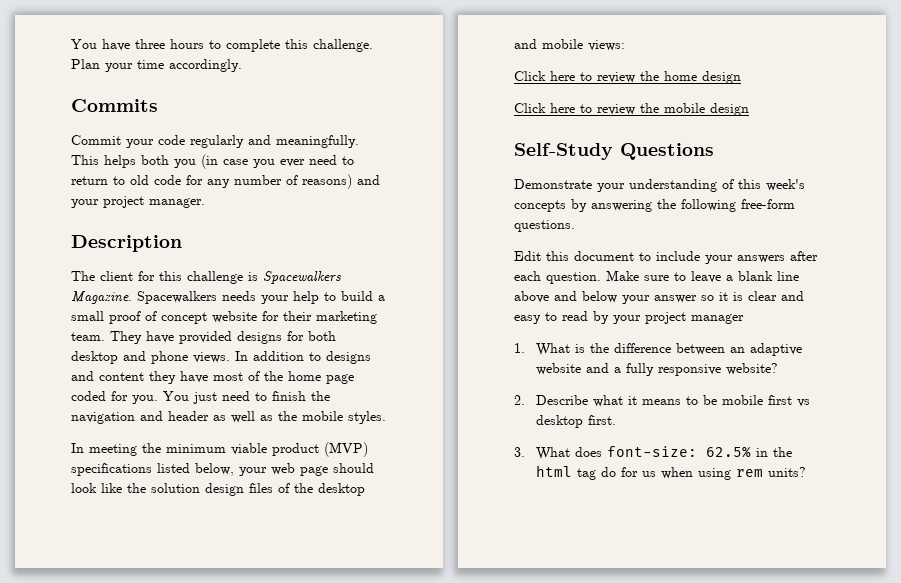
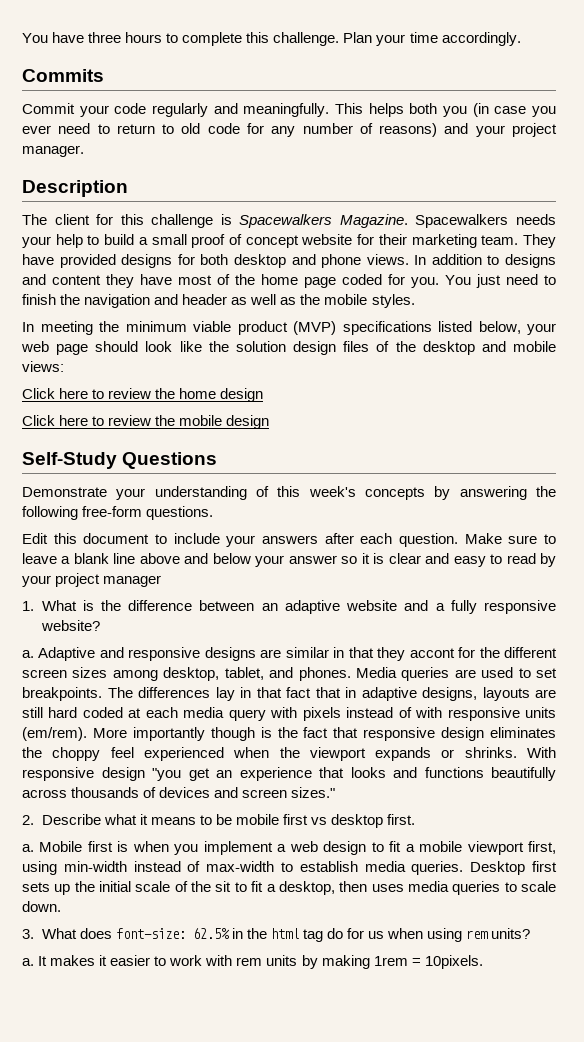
+ a. Adaptive and responsive designs are similar in that they accont for the different screen sizes among desktop, tablet, and phones. Media queries are used to set breakpoints. The differences lay in that fact that in adaptive designs, layouts are still hard coded at each media query with pixels instead of with responsive units (em/rem). More importantly though is the fact that responsive design eliminates the choppy feel experienced when the viewport expands or shrinks. With responsive design "you get an experience that looks and functions beautifully across thousands of devices and screen sizes."
+ a. Mobile first is when you implement a web design to fit a mobile viewport first, using min-width instead of max-width to establish media queries. Desktop first sets up the initial scale of the sit to fit a desktop, then uses media queries to scale down.
+ a. It makes it easier to work with rem units by making 1rem = 10pixels.

